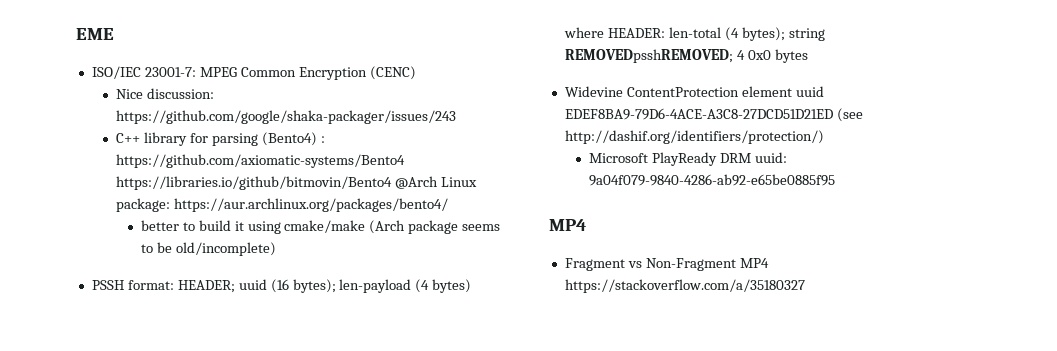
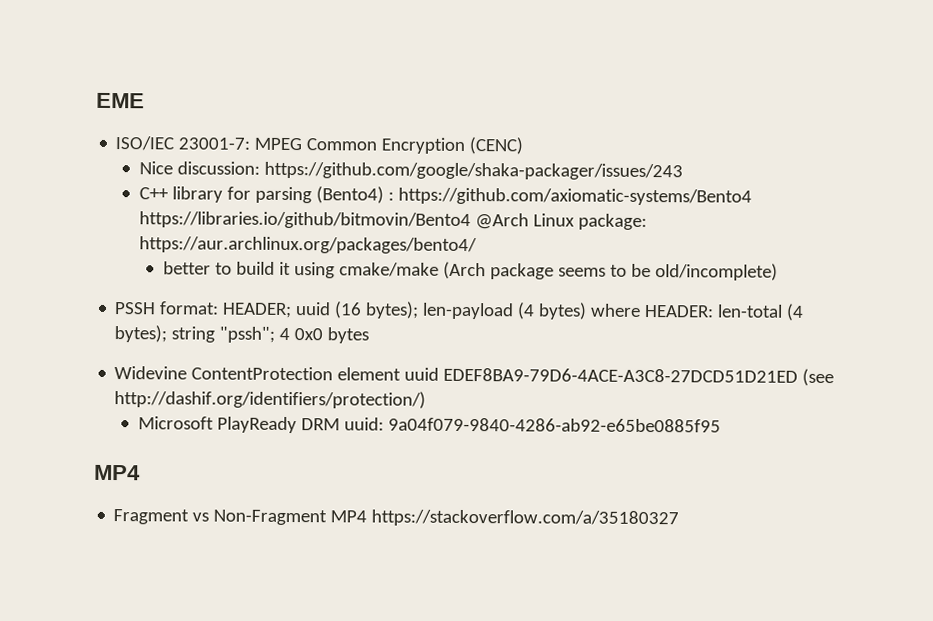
- PSSH format: HEADER; uuid (16 bytes); len-payload (4 bytes) where HEADER: len-total (4 bytes); string REMOVEDpsshREMOVED; 4 0x0 bytes
+ PSSH format: HEADER; uuid (16 bytes); len-payload (4 bytes) where HEADER: len-total (4 bytes); string "pssh"; 4 0x0 bytes

